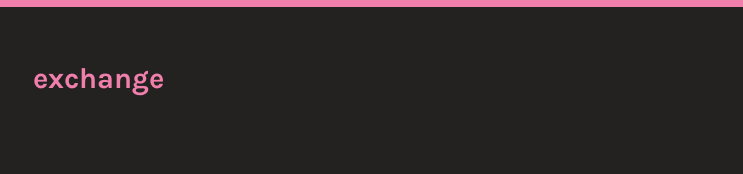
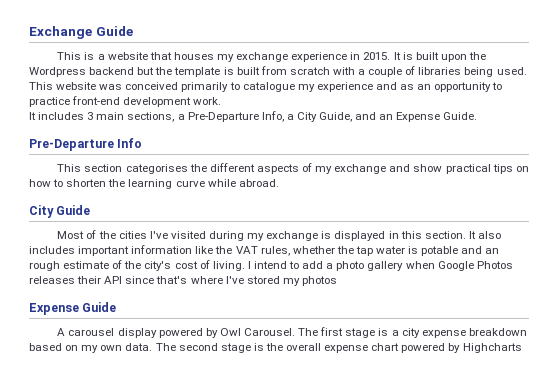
- exchange
+ Exchange Guide
+ This is a website that houses my exchange experience in 2015. It is built upon the Wordpress backend but the template is built from scratch with a couple of libraries being used. This website was conceived primarily to catalogue my experience and as an opportunity to practice front-end development work.
+ It includes 3 main sections, a Pre-Departure Info, a City Guide, and an Expense Guide.
+ Pre-Departure Info
+ This section categorises the different aspects of my exchange and show practical tips on how to shorten the learning curve while abroad.
+ City Guide
+ Most of the cities I've visited during my exchange is displayed in this section. It also includes important information like the VAT rules, whether the tap water is potable and an rough estimate of the city's cost of living. I intend to add a photo gallery when Google Photos releases their API since that's where I've stored my photos
+ Expense Guide
+ A carousel display powered by Owl Carousel. The first stage is a city expense breakdown based on my own data. The second stage is the overall expense chart powered by Highcharts

